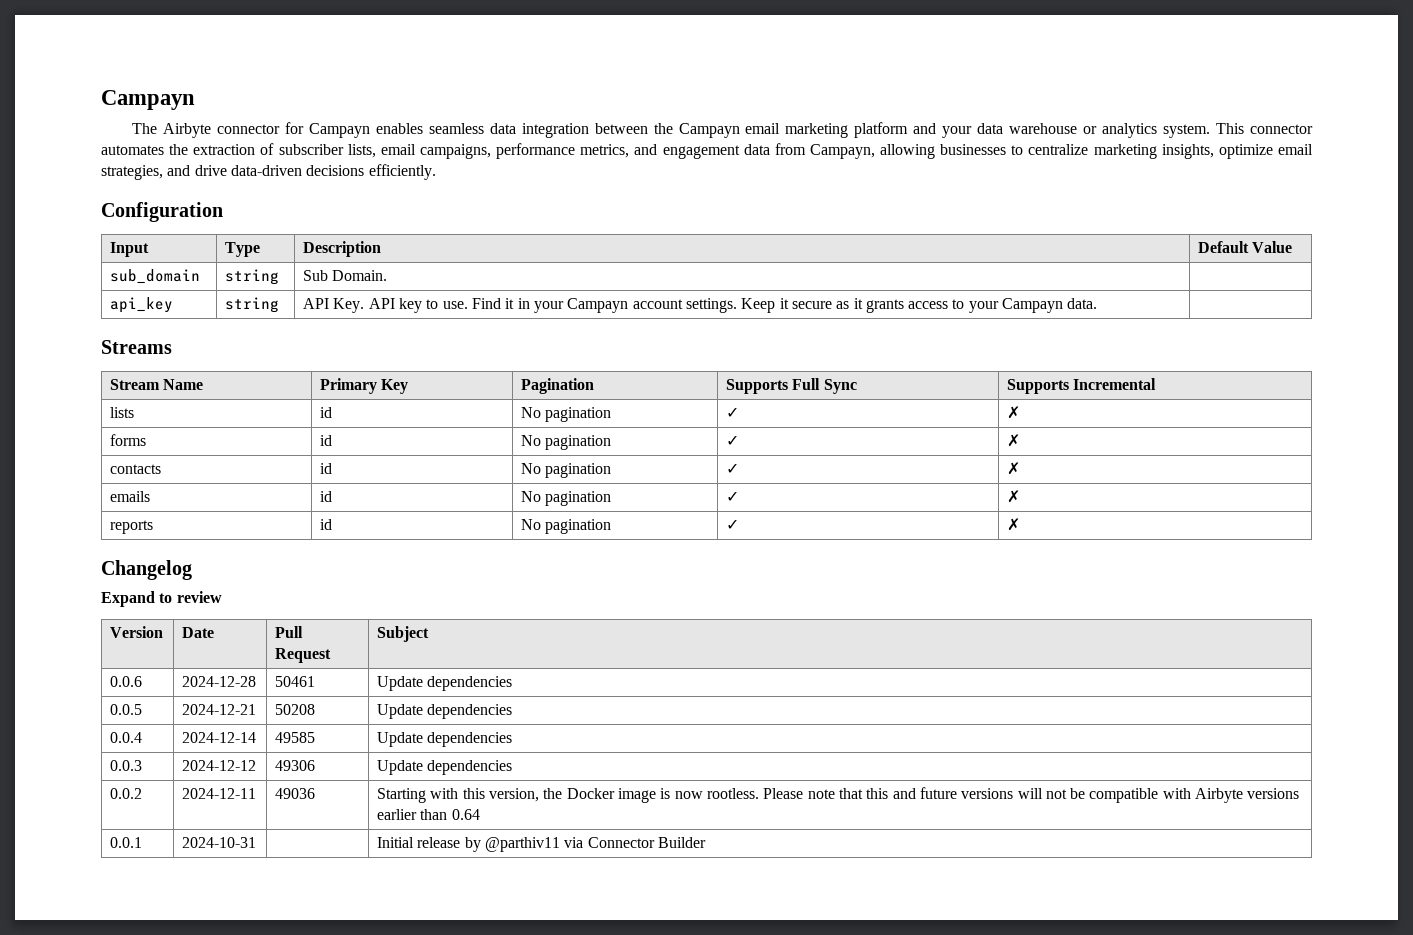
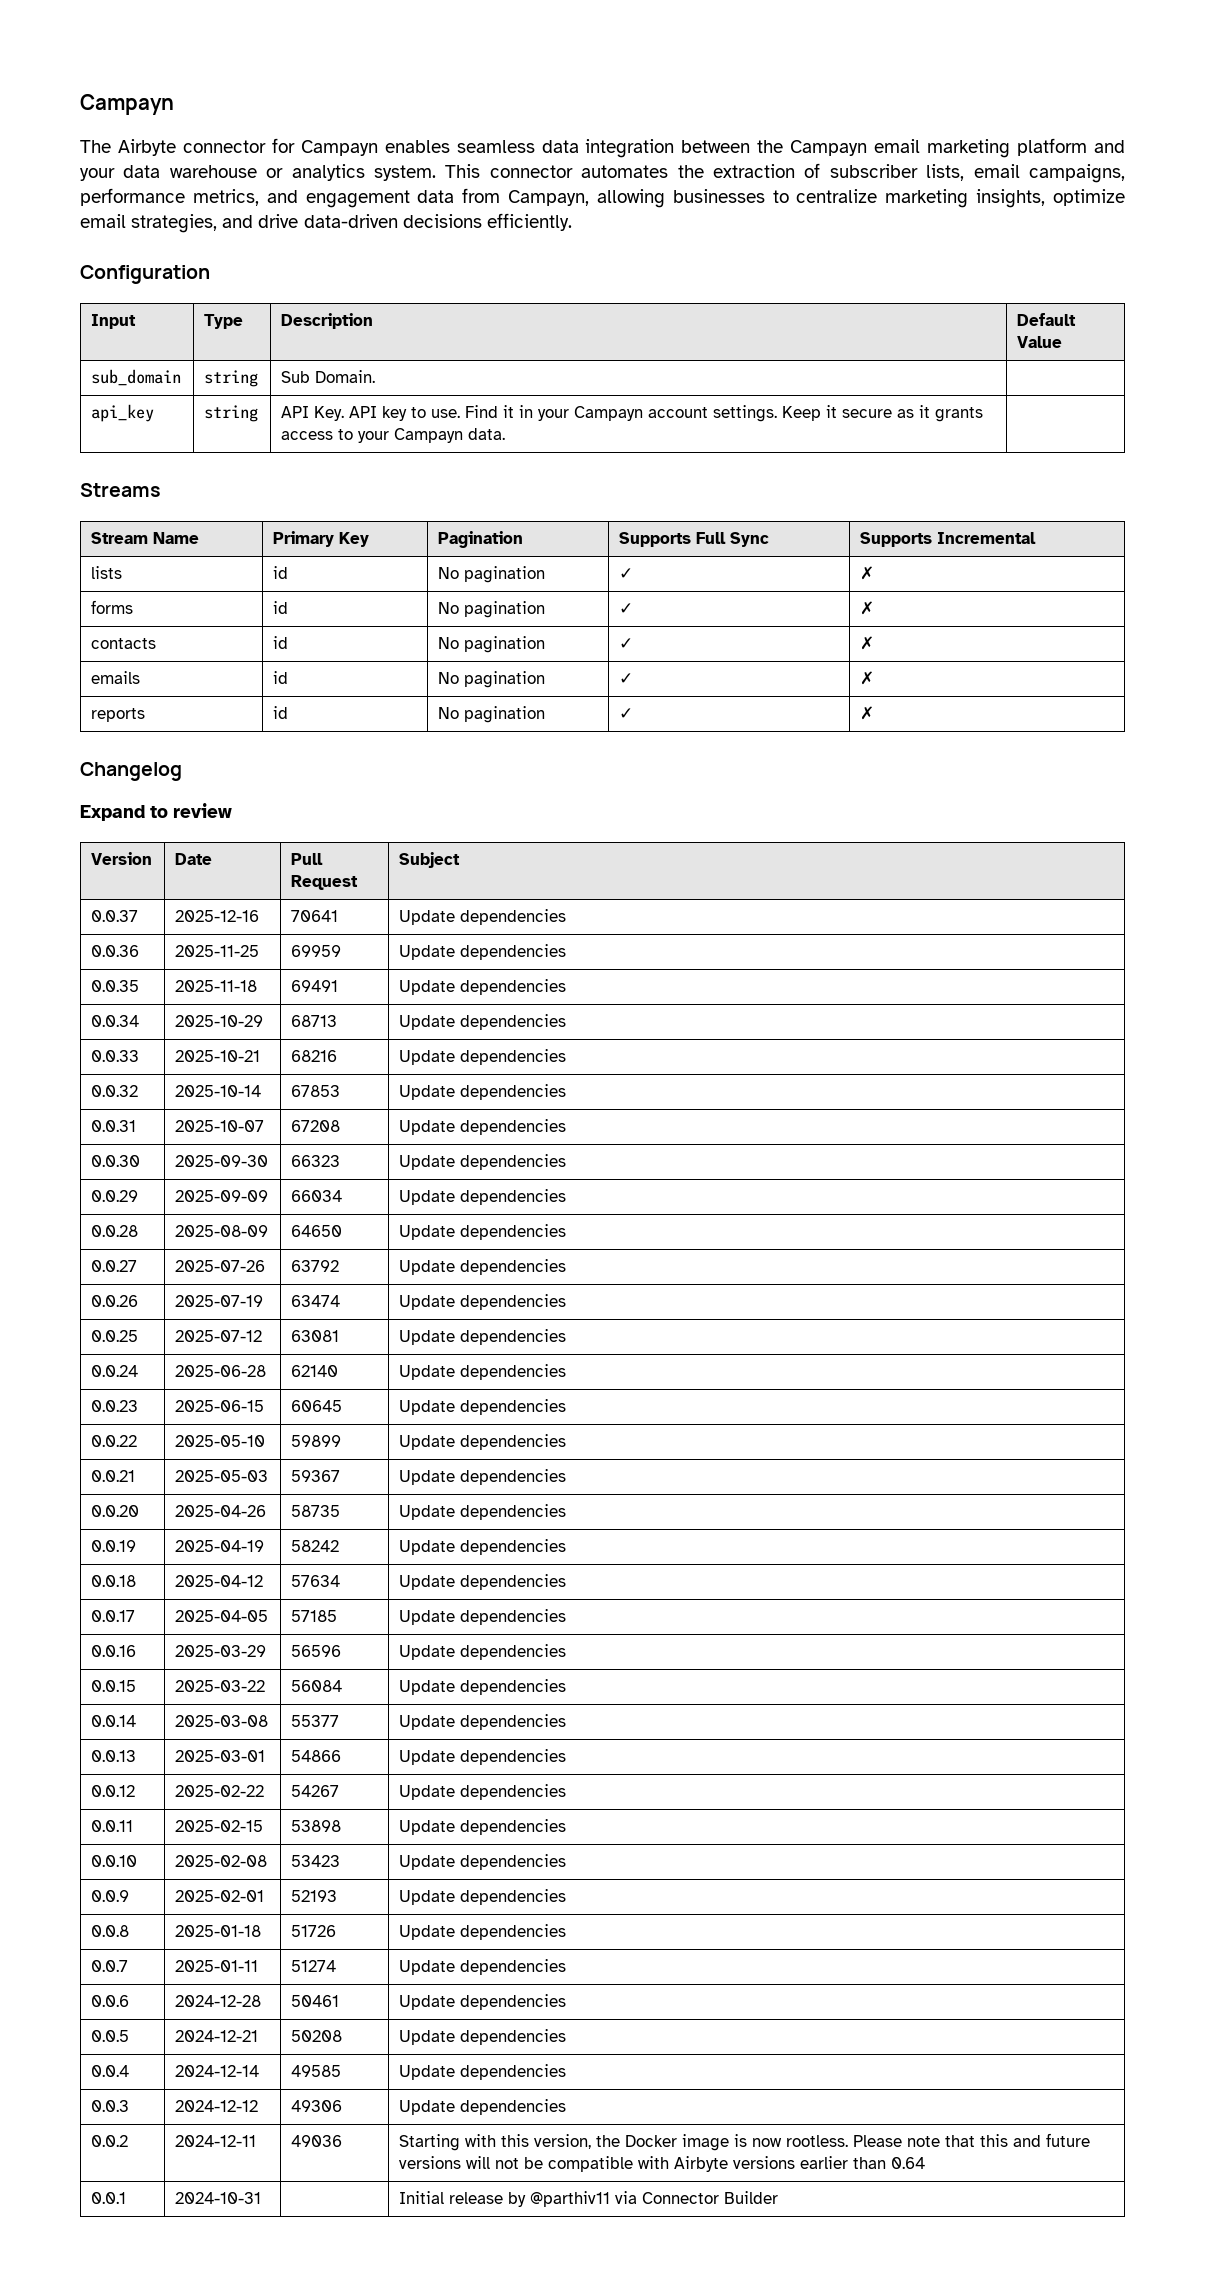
+ 0.0.37 | 2025-12-16 | 70641 | Update dependencies
+ 0.0.36 | 2025-11-25 | 69959 | Update dependencies
+ 0.0.35 | 2025-11-18 | 69491 | Update dependencies
+ 0.0.34 | 2025-10-29 | 68713 | Update dependencies
+ 0.0.33 | 2025-10-21 | 68216 | Update dependencies
+ 0.0.32 | 2025-10-14 | 67853 | Update dependencies
+ 0.0.31 | 2025-10-07 | 67208 | Update dependencies
+ 0.0.30 | 2025-09-30 | 66323 | Update dependencies
+ 0.0.29 | 2025-09-09 | 66034 | Update dependencies
+ 0.0.28 | 2025-08-09 | 64650 | Update dependencies
+ 0.0.27 | 2025-07-26 | 63792 | Update dependencies
+ 0.0.26 | 2025-07-19 | 63474 | Update dependencies
+ 0.0.25 | 2025-07-12 | 63081 | Update dependencies
+ 0.0.24 | 2025-06-28 | 62140 | Update dependencies
+ 0.0.23 | 2025-06-15 | 60645 | Update dependencies
+ 0.0.22 | 2025-05-10 | 59899 | Update dependencies
+ 0.0.21 | 2025-05-03 | 59367 | Update dependencies
+ 0.0.20 | 2025-04-26 | 58735 | Update dependencies
+ 0.0.19 | 2025-04-19 | 58242 | Update dependencies
+ 0.0.18 | 2025-04-12 | 57634 | Update dependencies
+ 0.0.17 | 2025-04-05 | 57185 | Update dependencies
+ 0.0.16 | 2025-03-29 | 56596 | Update dependencies
+ 0.0.15 | 2025-03-22 | 56084 | Update dependencies
+ 0.0.14 | 2025-03-08 | 55377 | Update dependencies
+ 0.0.13 | 2025-03-01 | 54866 | Update dependencies
+ 0.0.12 | 2025-02-22 | 54267 | Update dependencies
+ 0.0.11 | 2025-02-15 | 53898 | Update dependencies
+ 0.0.10 | 2025-02-08 | 53423 | Update dependencies
+ 0.0.9 | 2025-02-01 | 52193 | Update dependencies
+ 0.0.8 | 2025-01-18 | 51726 | Update dependencies
+ 0.0.7 | 2025-01-11 | 51274 | Update dependencies

